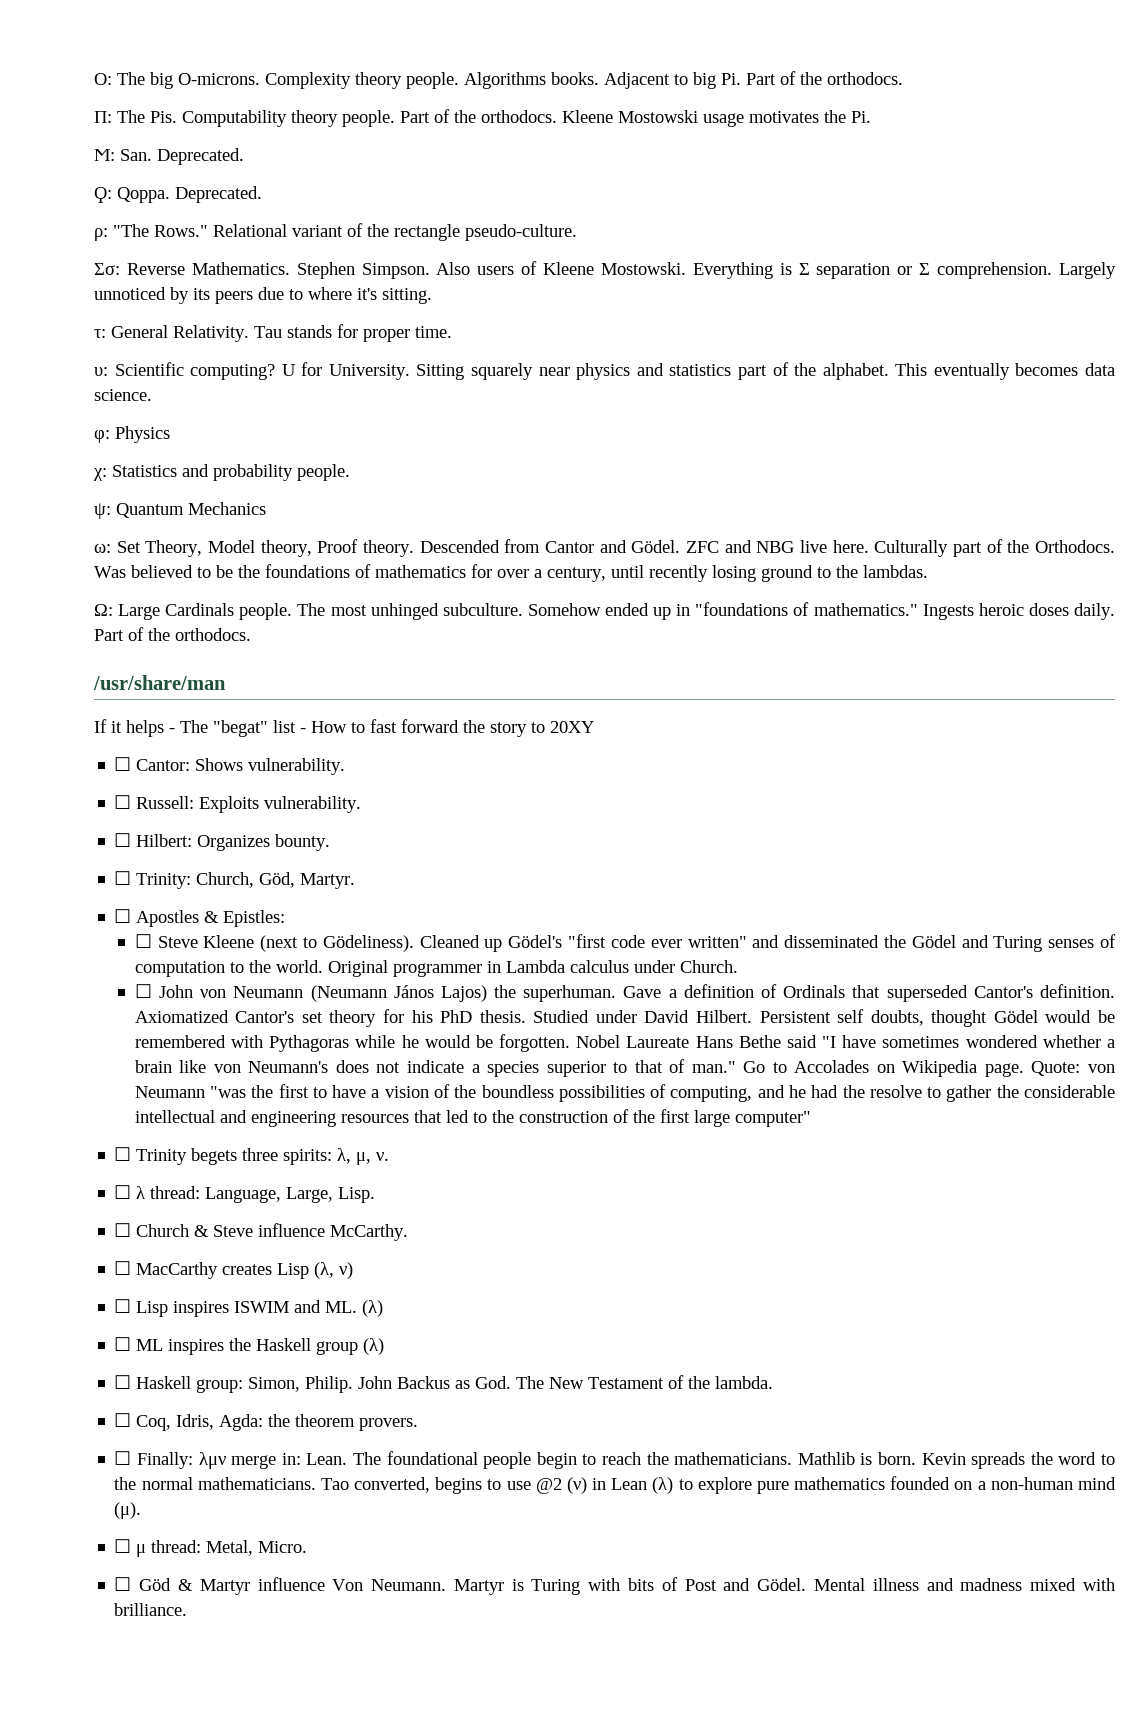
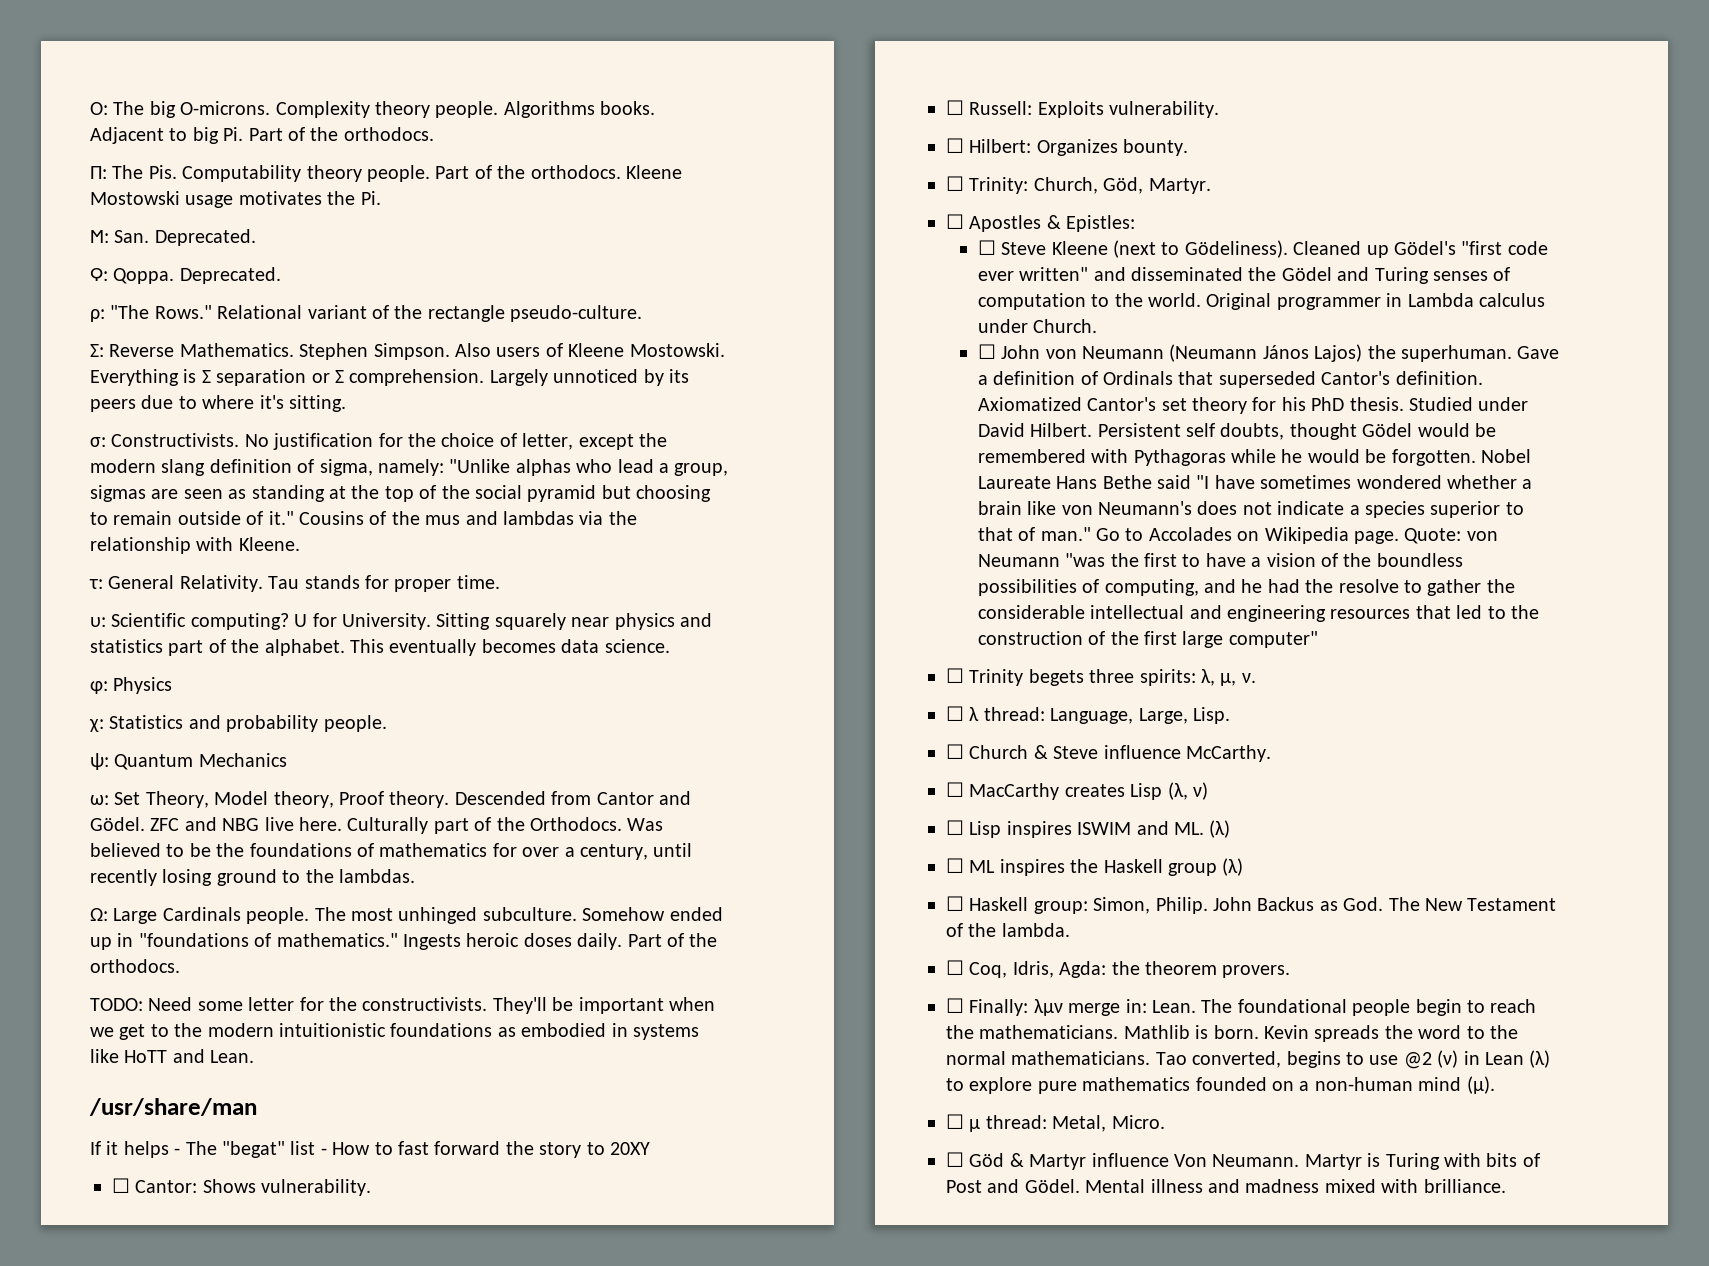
- Σσ: Reverse Mathematics.
+ Σ: Reverse Mathematics.
+ σ: Constructivists. No justification for the choice of letter, except the modern slang definition of sigma, namely: "Unlike alphas who lead a group, sigmas are seen as standing at the top of the social pyramid but choosing to remain outside of it." Cousins of the mus and lambdas via the relationship with Kleene.
+ TODO: Need some letter for the constructivists. They'll be important when we get to the modern intuitionistic foundations as embodied in systems like HoTT and Lean.

